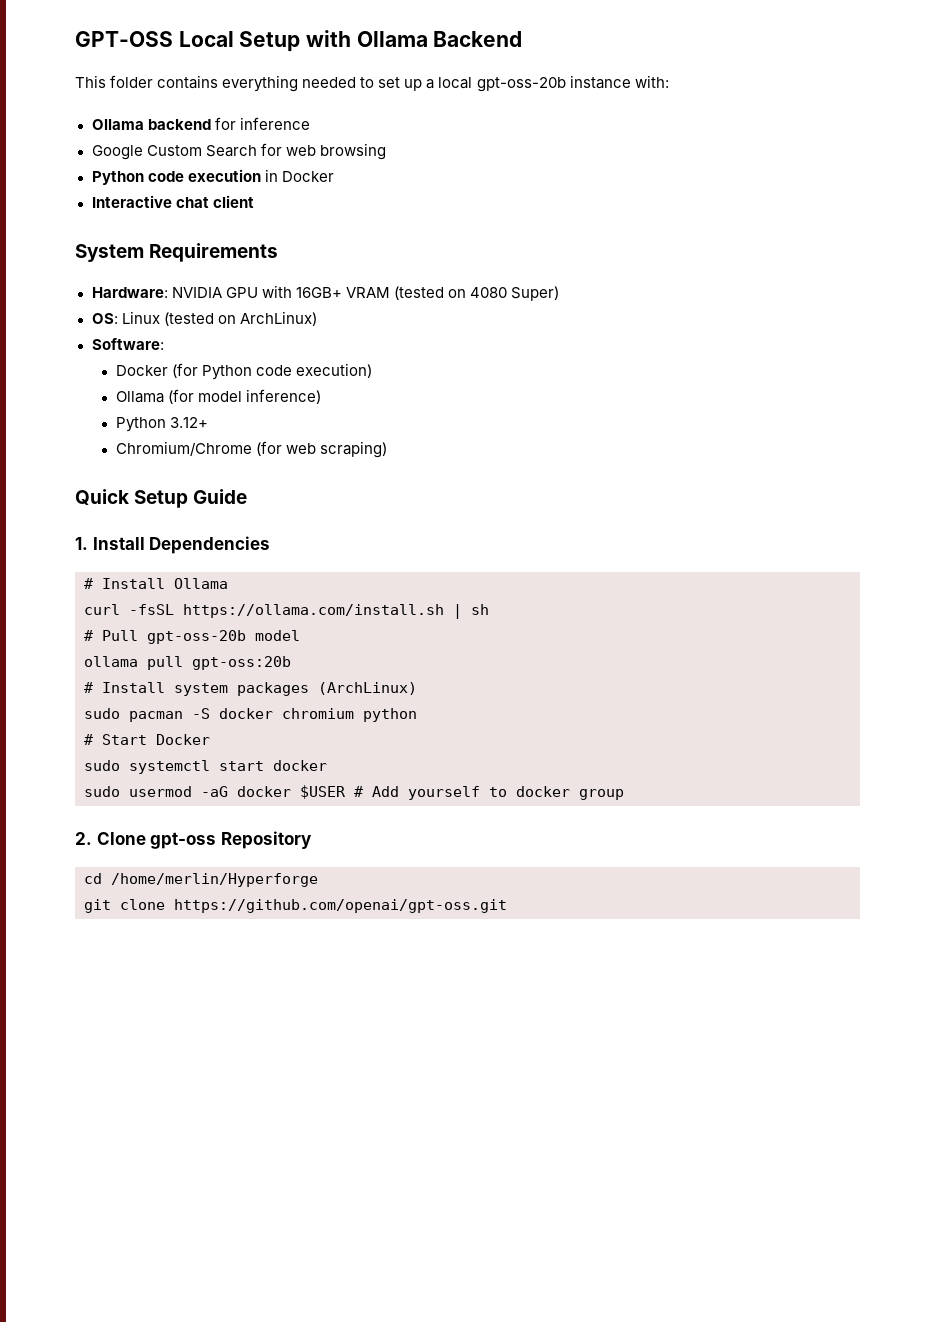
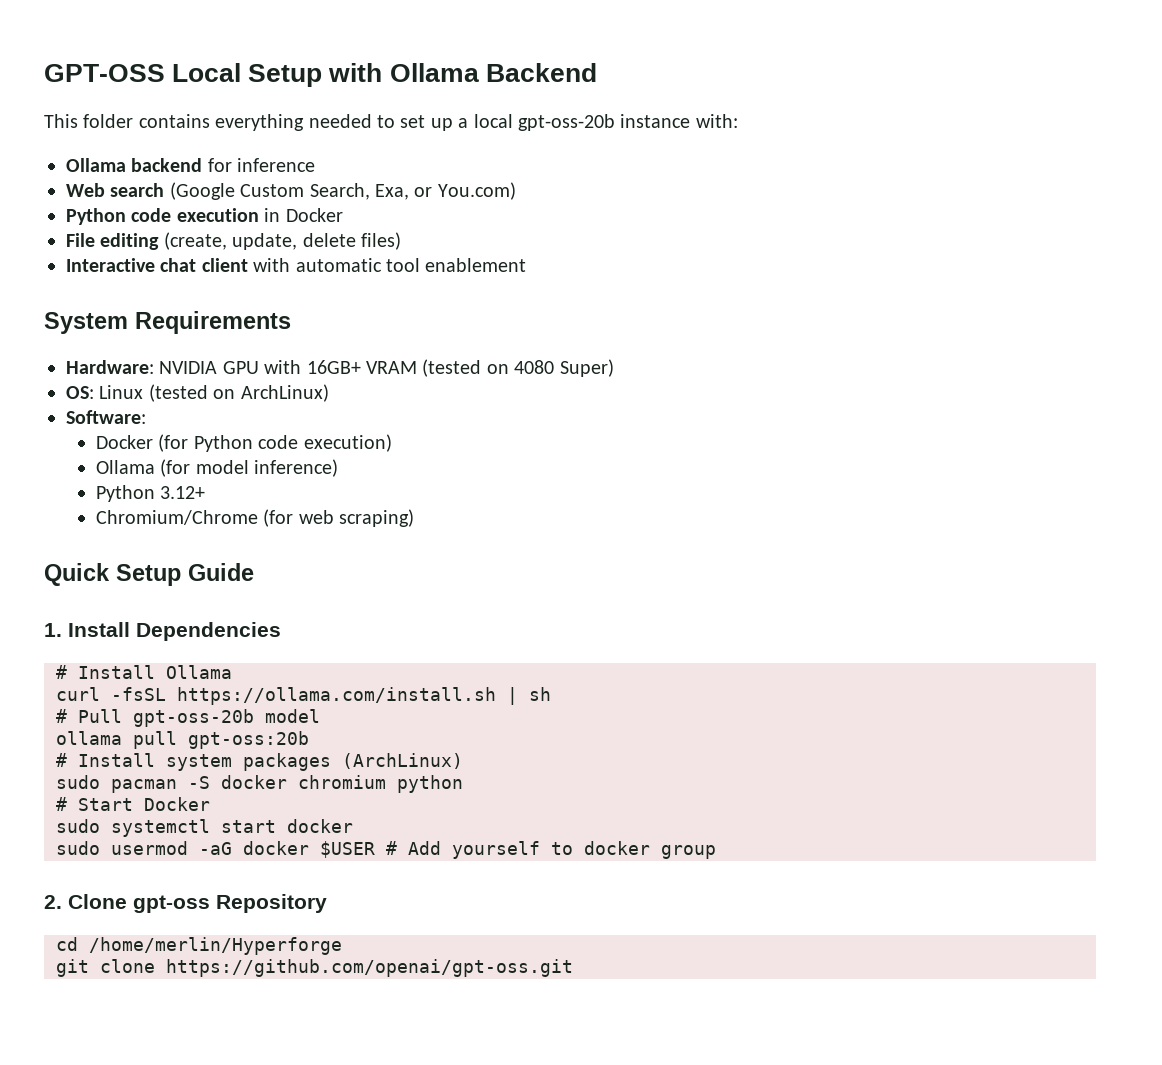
- Google Custom Search for web browsing
+ Web search (Google Custom Search, Exa, or You.com)
+ File editing (create, update, delete files)
- Interactive chat client
+ Interactive chat client with automatic tool enablement

